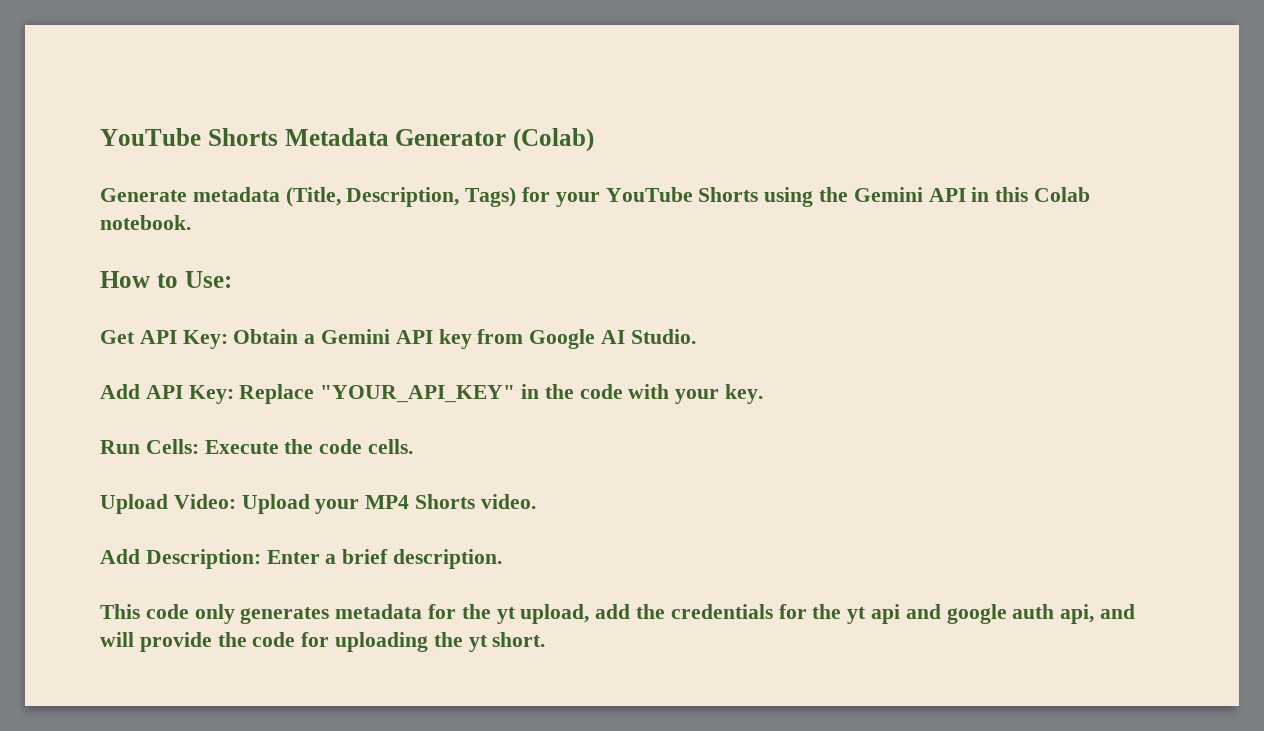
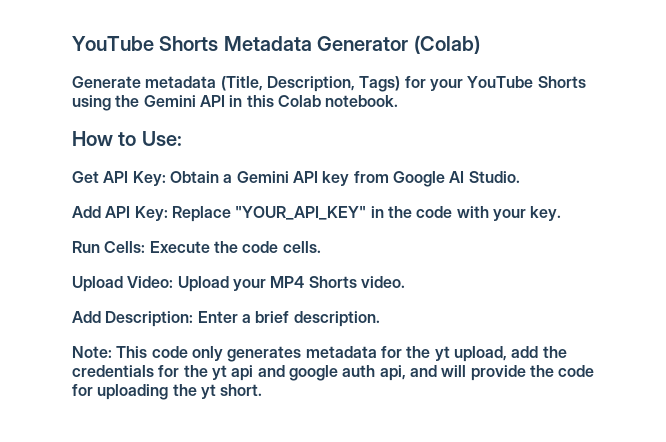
- This code only generates metadata for the yt upload, add the credentials for the yt api and google auth api, and will provide the code for uploading the yt short.
+ Note: This code only generates metadata for the yt upload, add the credentials for the yt api and google auth api, and will provide the code for uploading the yt short.

